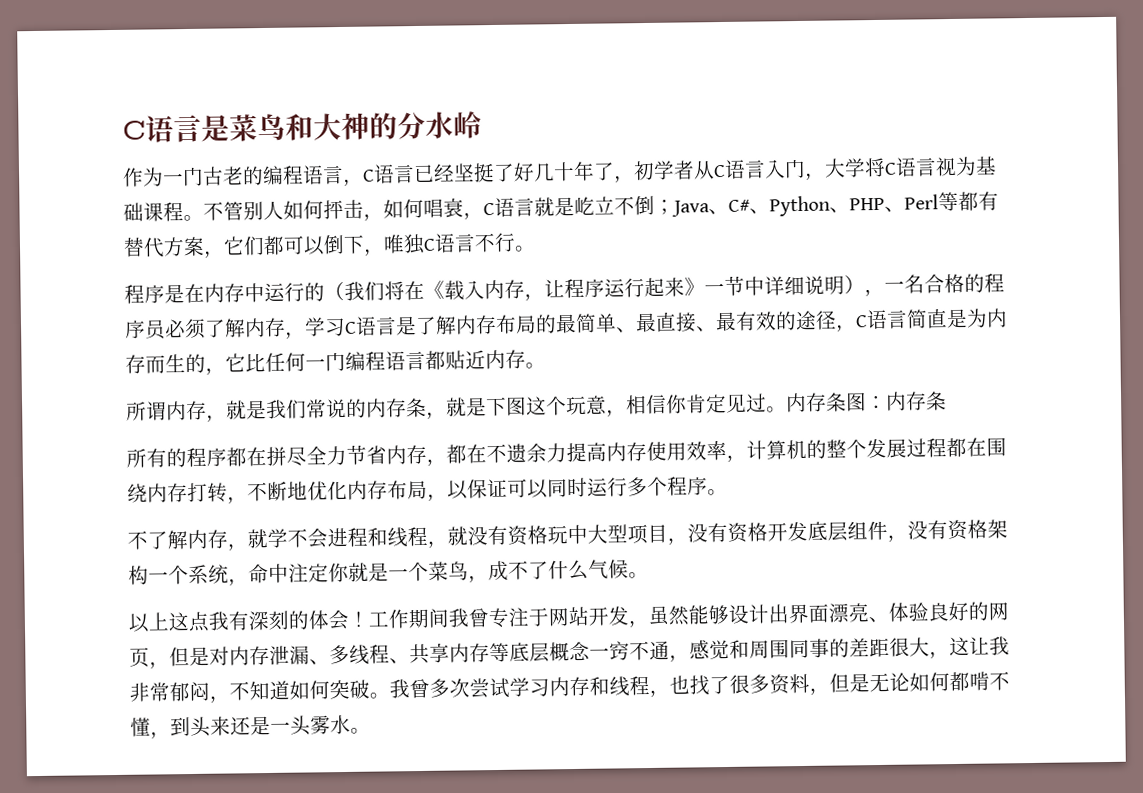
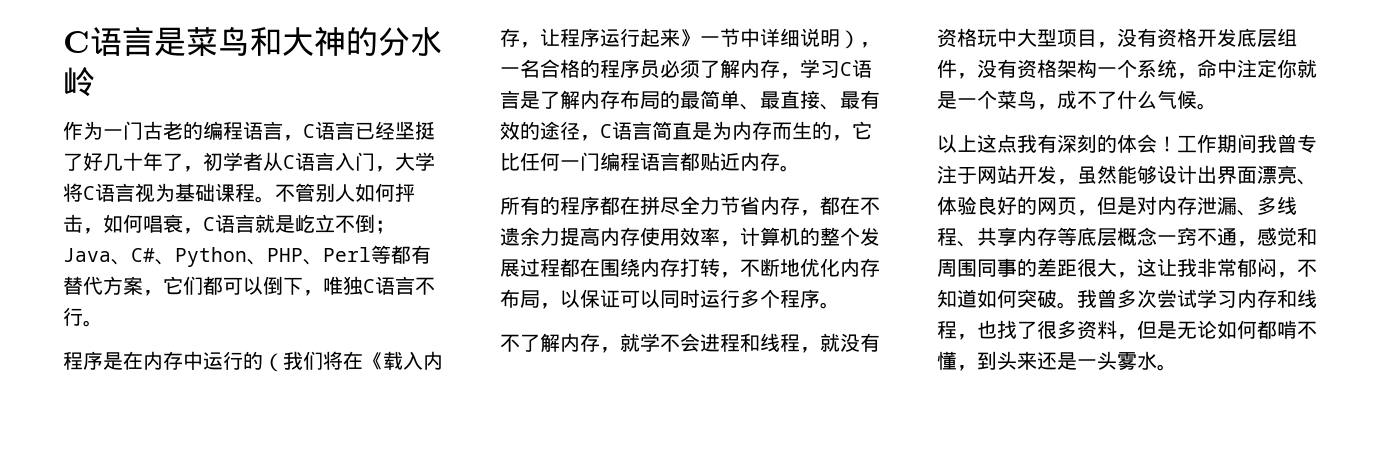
- 所谓内存，就是我们常说的内存条，就是下图这个玩意，相信你肯定见过。内存条图：内存条

